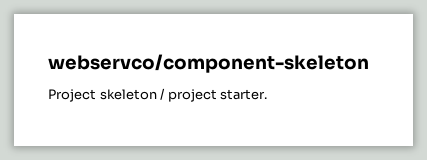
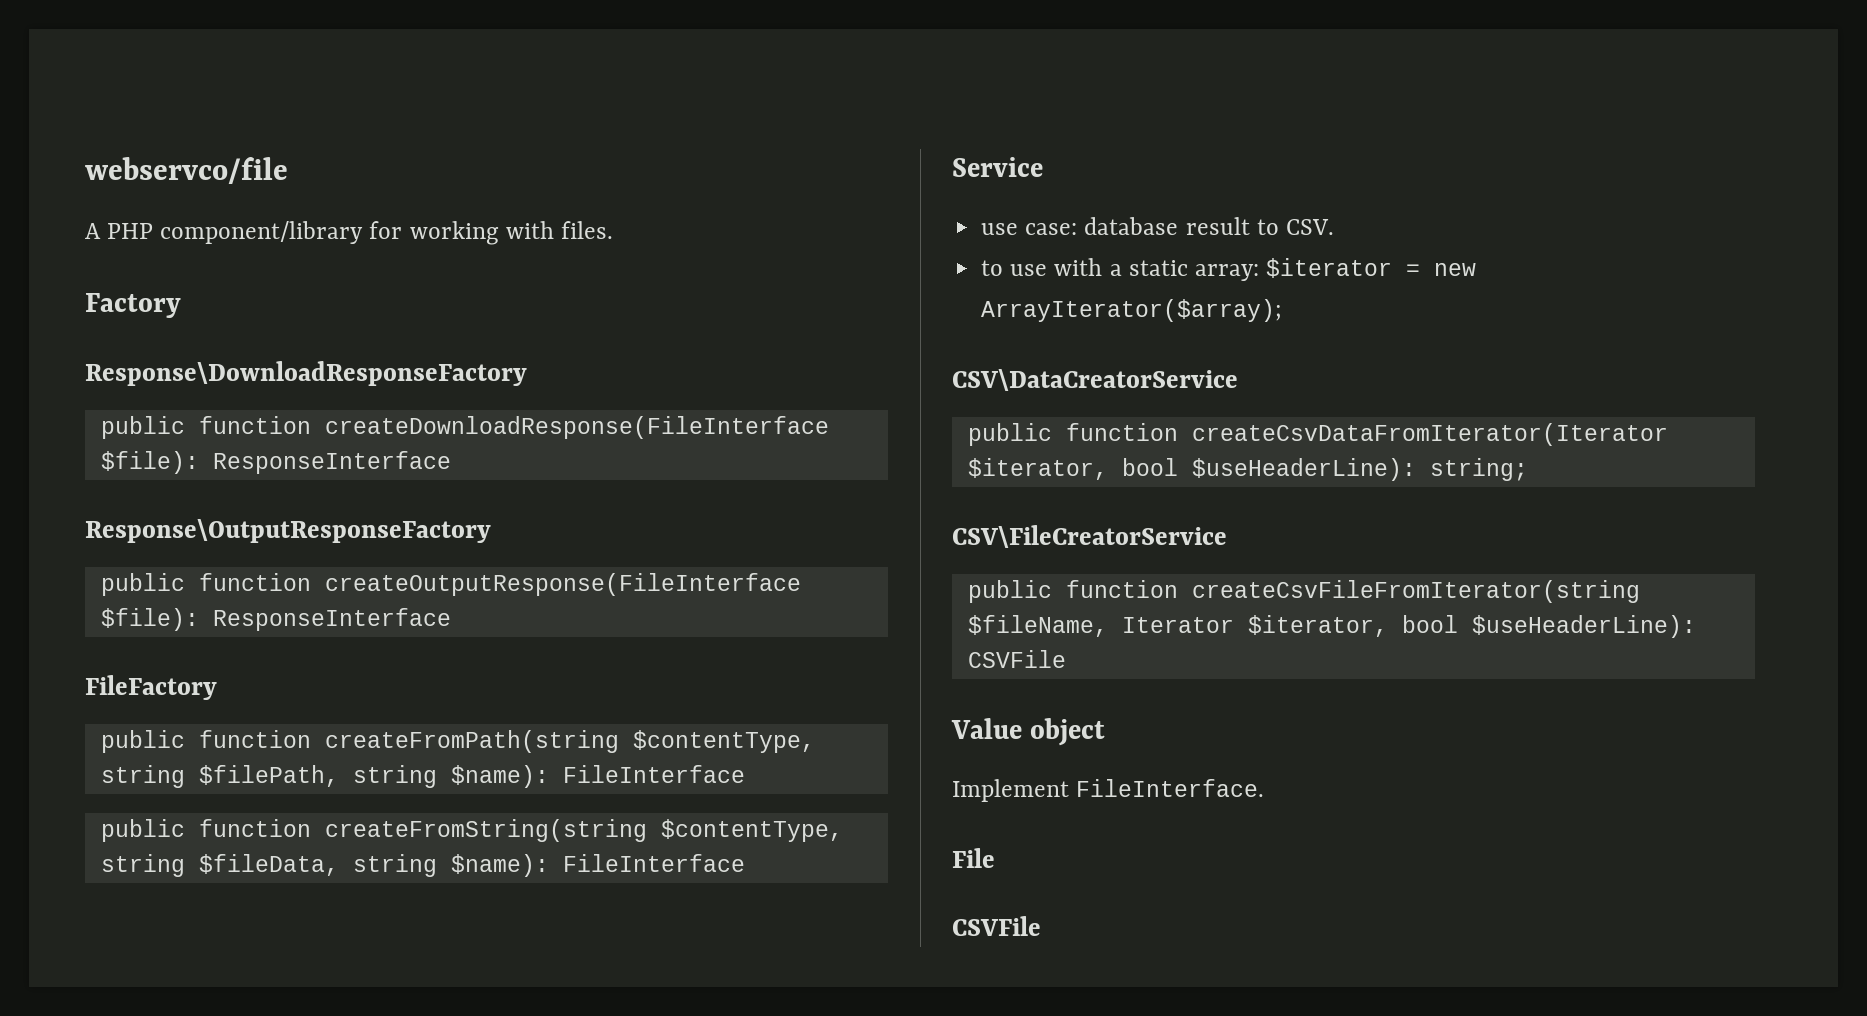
- webservco/component-skeleton
- Project skeleton / project starter.
+ webservco/file
+ A PHP component/library for working with files.
+ Factory
+ Response\DownloadResponseFactory
+ public function createDownloadResponse(FileInterface $file): ResponseInterface
+ Response\OutputResponseFactory
+ public function createOutputResponse(FileInterface $file): ResponseInterface
+ FileFactory
+ public function createFromPath(string $contentType, string $filePath, string $name): FileInterface
+ public function createFromString(string $contentType, string $fileData, string $name): FileInterface
+ Service
+ use case: database result to CSV.
+ to use with a static array: $iterator = new ArrayIterator($array);
+ CSV\DataCreatorService
+ public function createCsvDataFromIterator(Iterator $iterator, bool $useHeaderLine): string;
+ CSV\FileCreatorService
+ public function createCsvFileFromIterator(string $fileName, Iterator $iterator, bool $useHeaderLine): CSVFile
+ Value object
+ Implement FileInterface.
+ File
+ CSVFile

